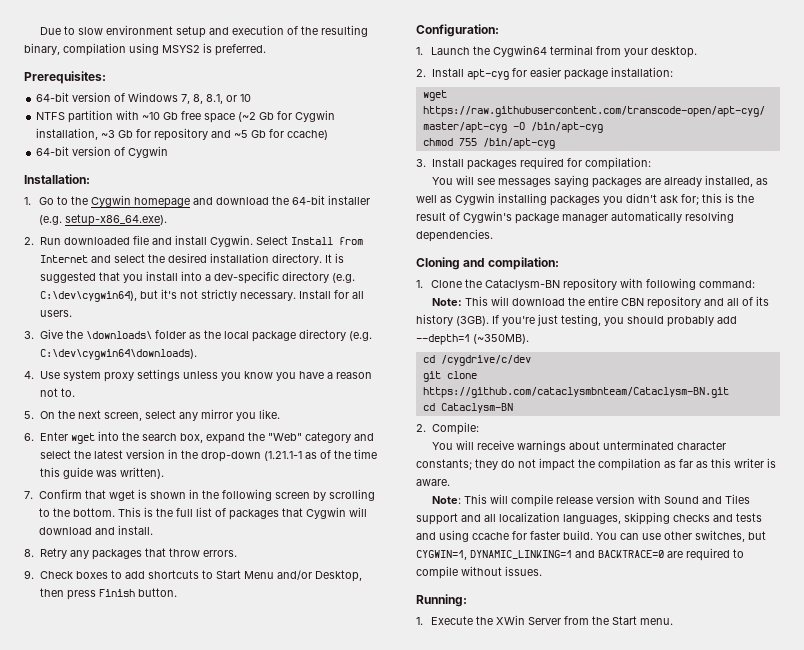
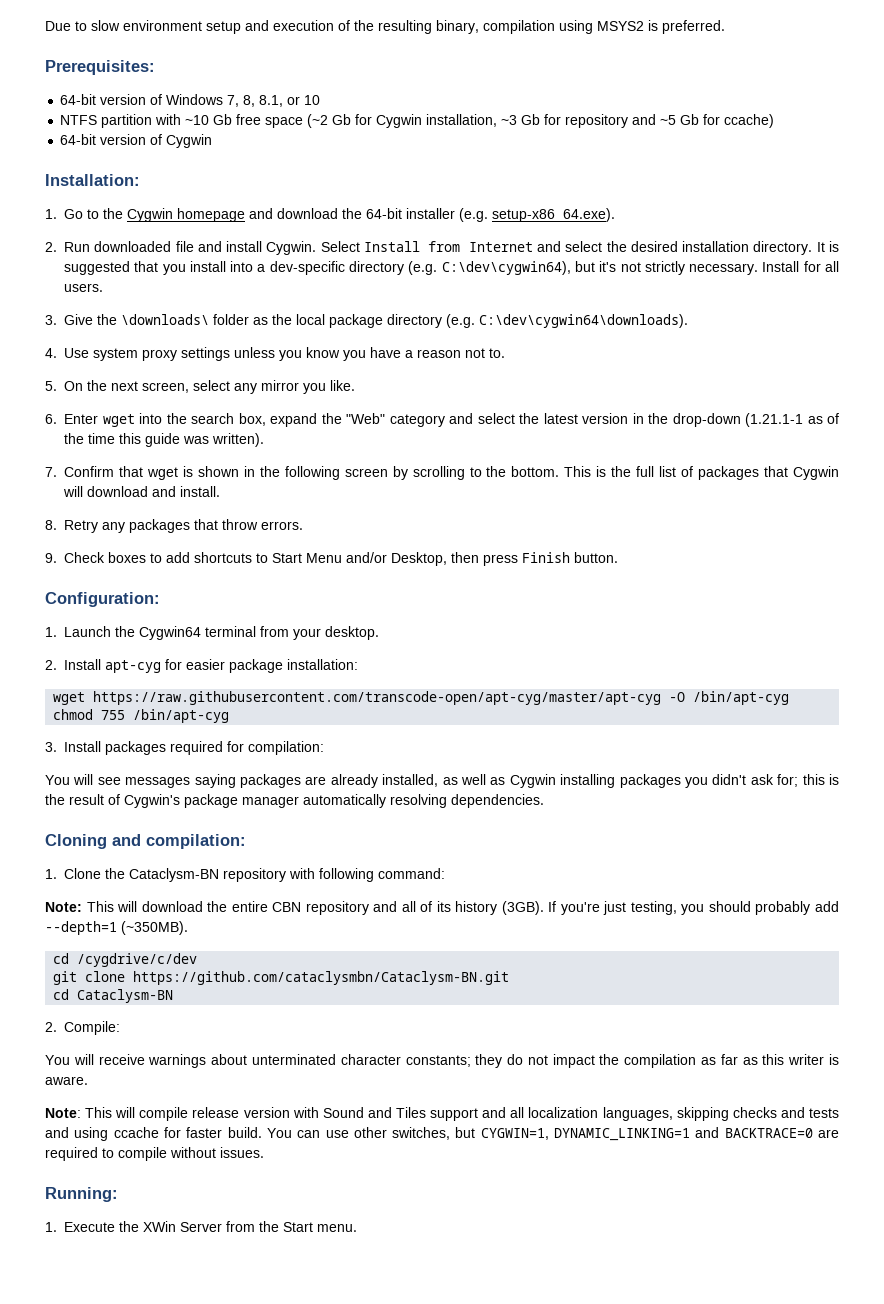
- git clone https://github.com/cataclysmbnteam/Cataclysm-BN.git
+ git clone https://github.com/cataclysmbn/Cataclysm-BN.git

